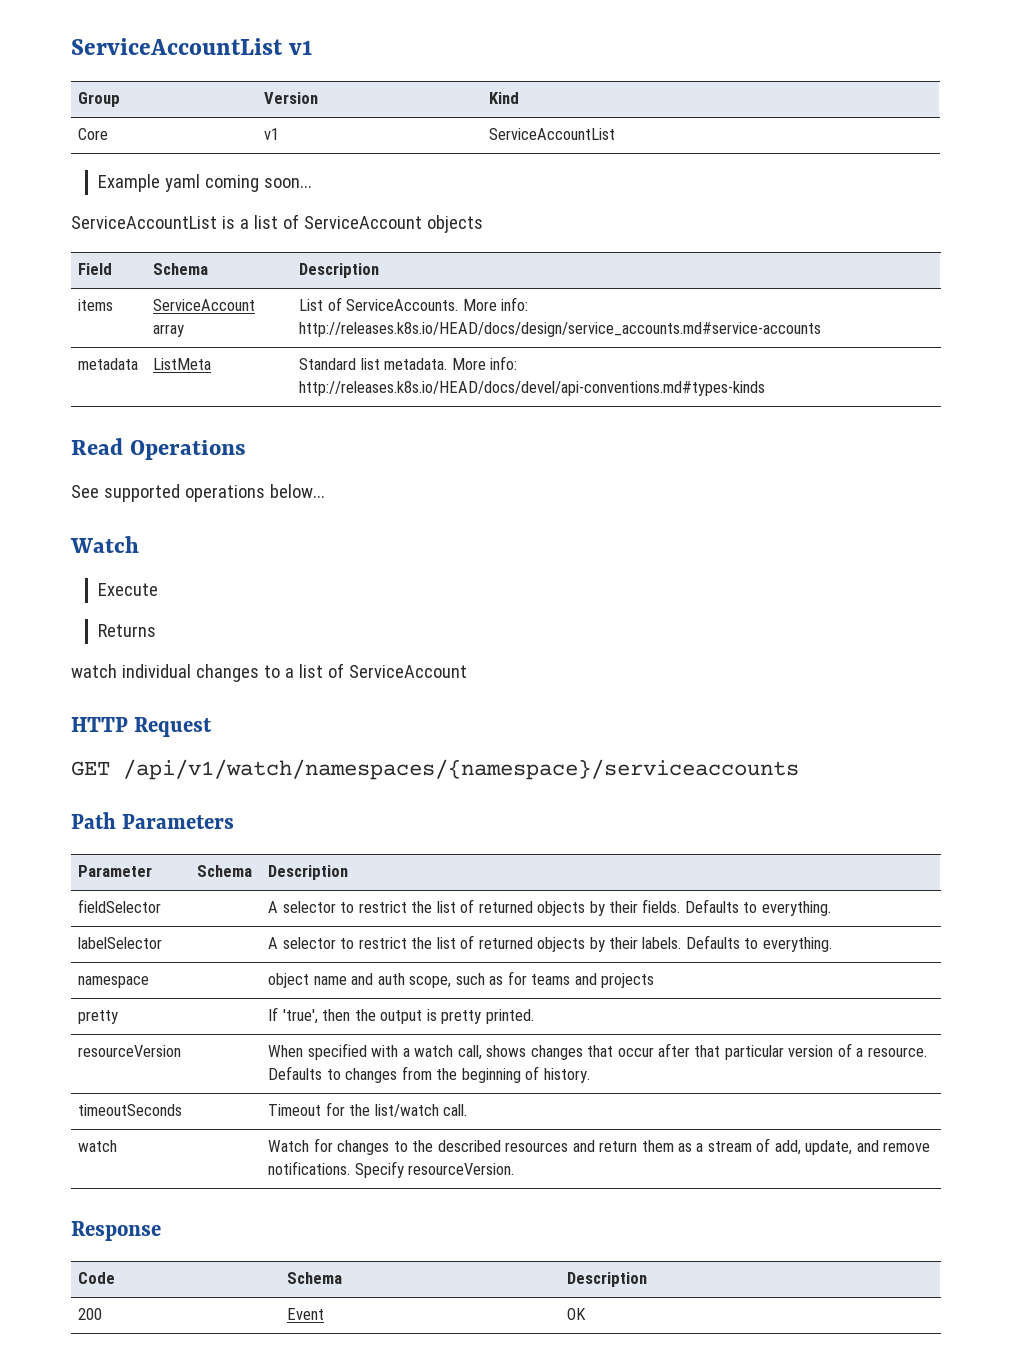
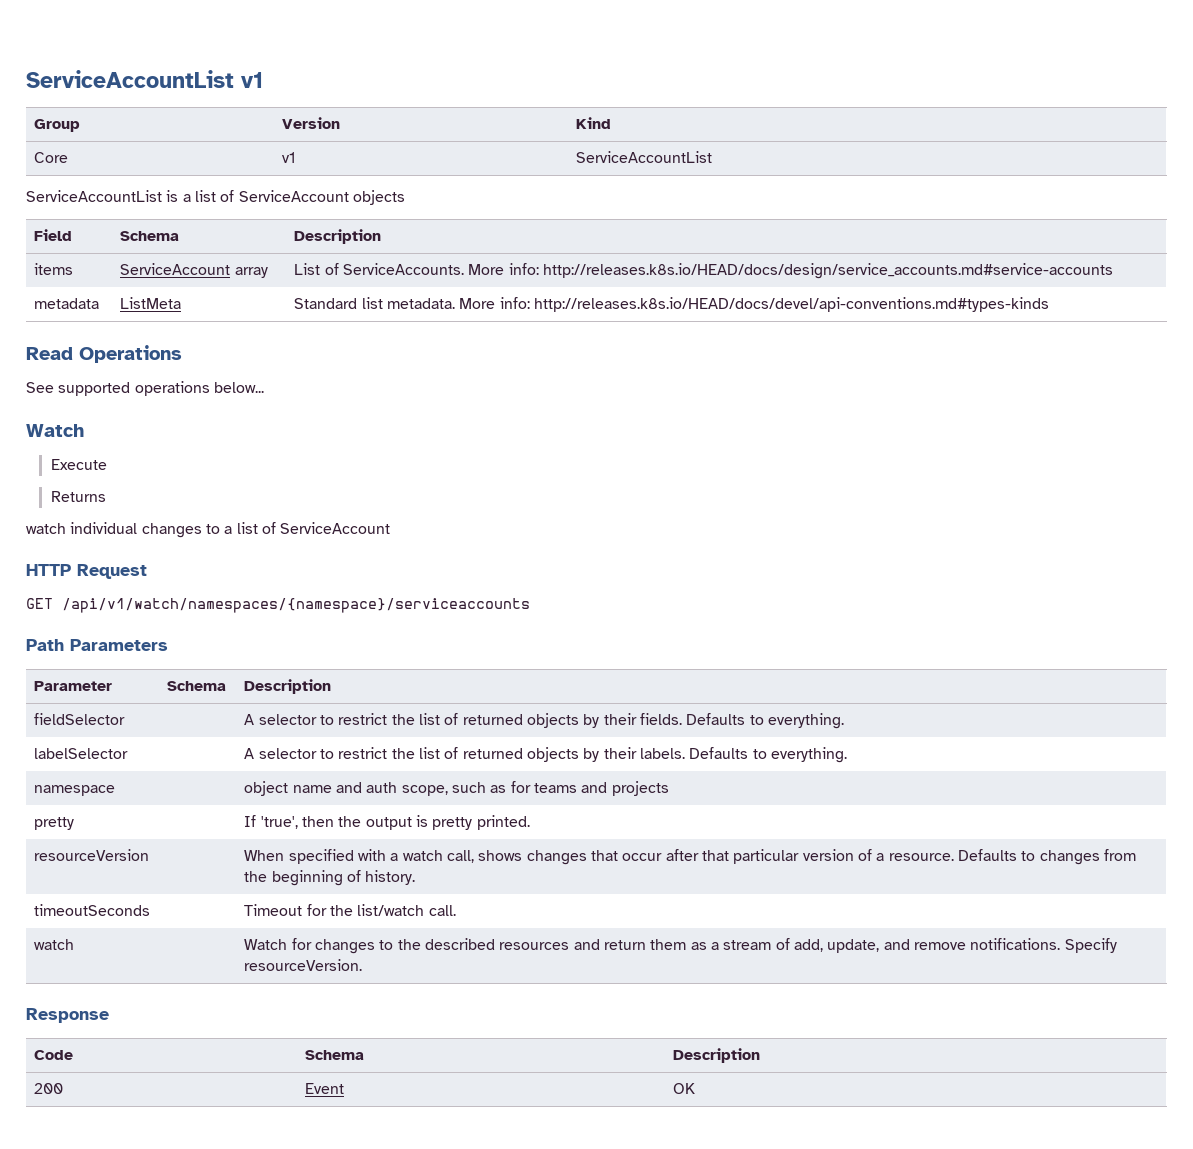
- Example yaml coming soon...

